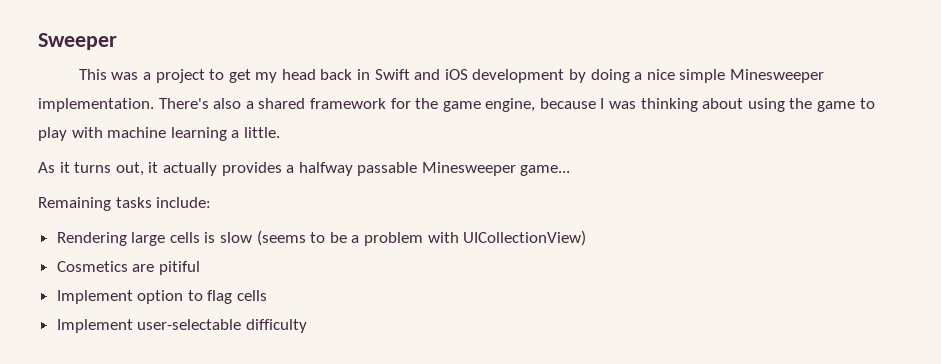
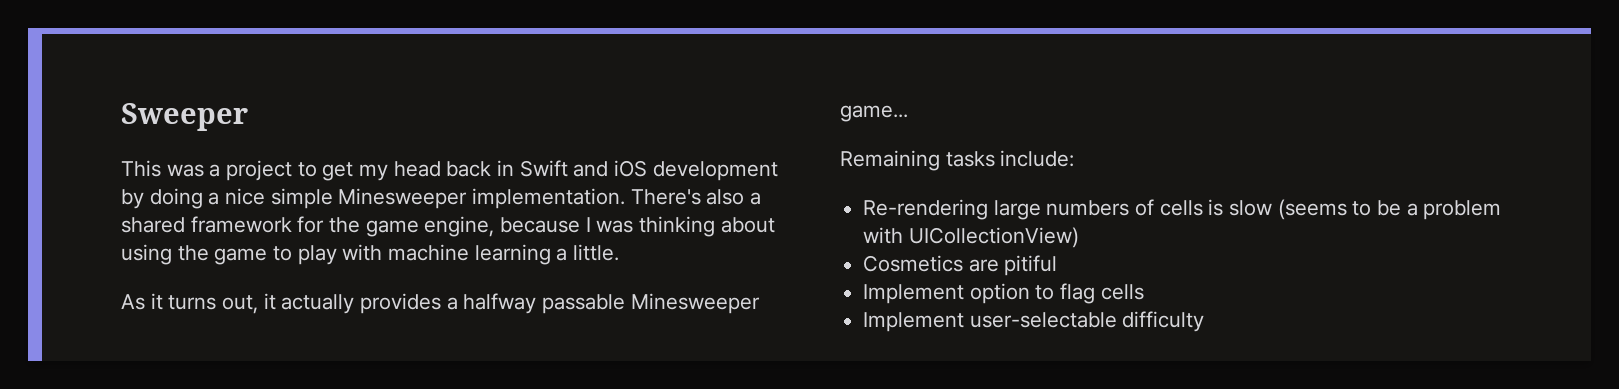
- Rendering large cells is slow (seems to be a problem with UICollectionView)
+ Re-rendering large numbers of cells is slow (seems to be a problem with UICollectionView)

